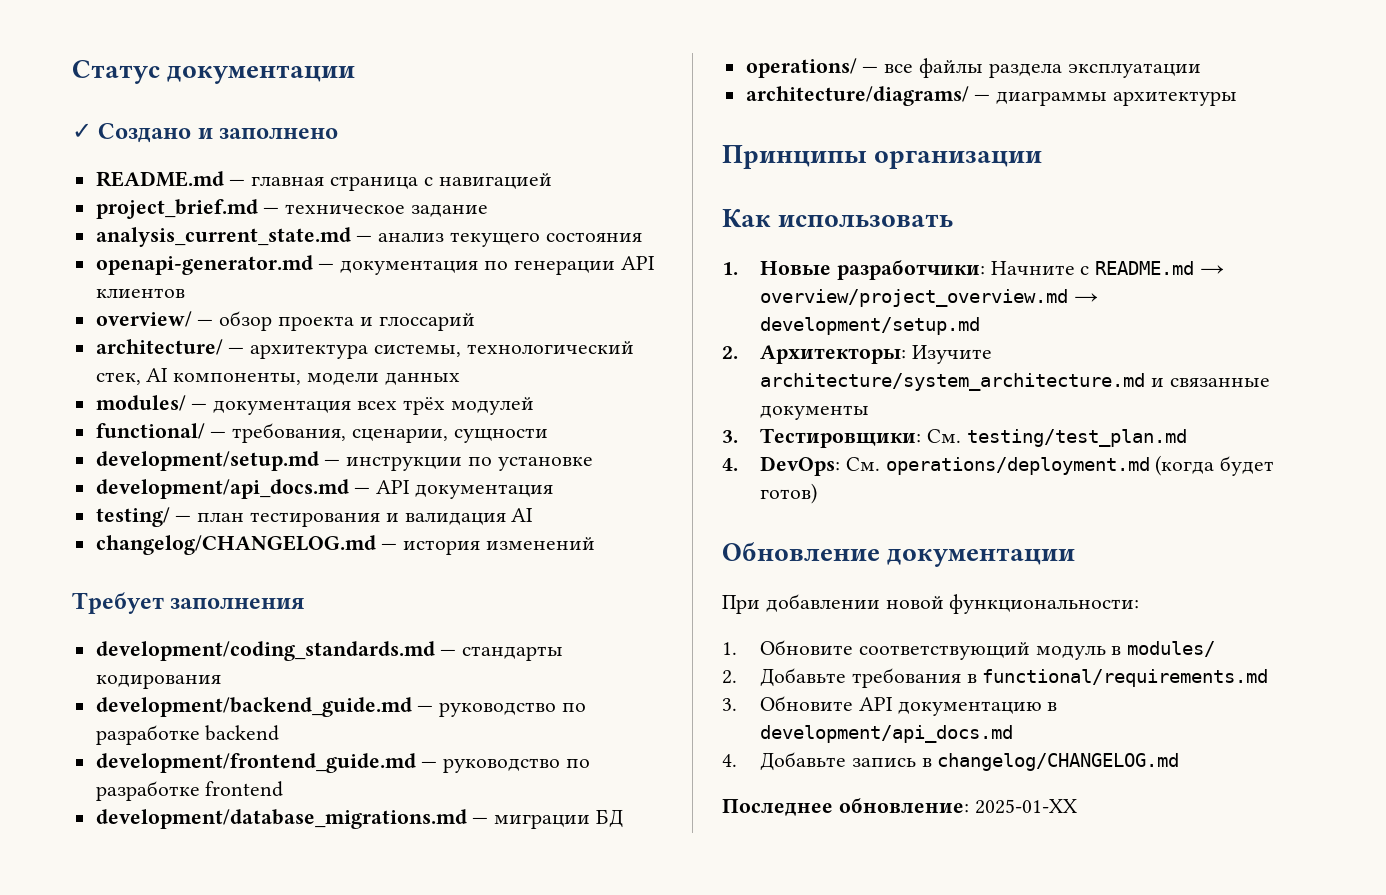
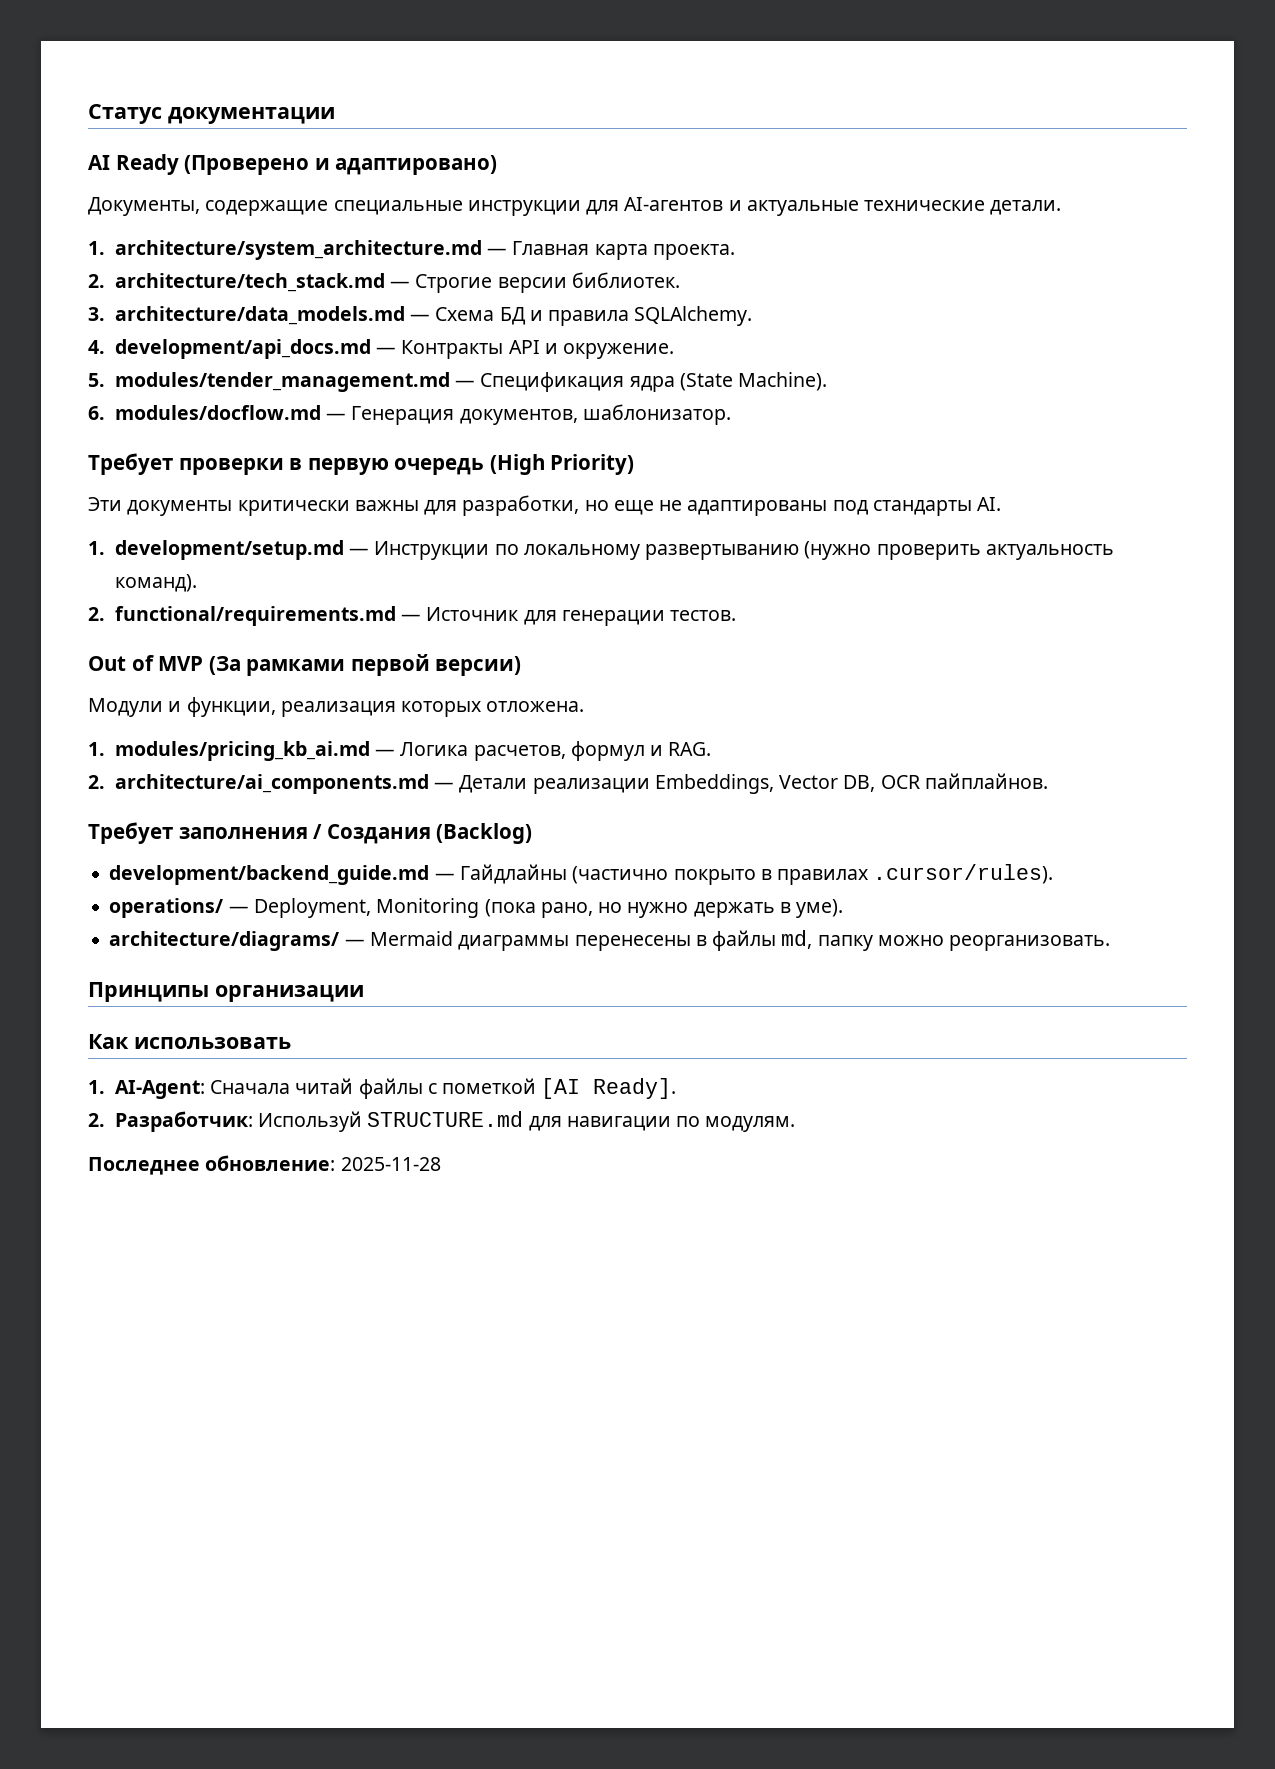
- ✓ Создано и заполнено
- README.md — главная страница с навигацией
- project_brief.md — техническое задание
- analysis_current_state.md — анализ текущего состояния
- openapi-generator.md — документация по генерации API клиентов
- overview/ — обзор проекта и глоссарий
- architecture/ — архитектура системы, технологический стек, AI компоненты, модели данных
- modules/ — документация всех трёх модулей
- functional/ — требования, сценарии, сущности
- development/setup.md — инструкции по установке
- development/api_docs.md — API документация
- testing/ — план тестирования и валидация AI
- changelog/CHANGELOG.md — история изменений
- Требует заполнения
- development/coding_standards.md — стандарты кодирования
- development/backend_guide.md — руководство по разработке backend
- development/frontend_guide.md — руководство по разработке frontend
- development/database_migrations.md — миграции БД
- operations/ — все файлы раздела эксплуатации
- architecture/diagrams/ — диаграммы архитектуры
+ AI Ready (Проверено и адаптировано)
+ Документы, содержащие специальные инструкции для AI-агентов и актуальные технические детали.
+ 1. architecture/system_architecture.md — Главная карта проекта.
+ 2. architecture/tech_stack.md — Строгие версии библиотек.
+ 3. architecture/data_models.md — Схема БД и правила SQLAlchemy.
+ 4. development/api_docs.md — Контракты API и окружение.
+ 5. modules/tender_management.md — Спецификация ядра (State Machine).
+ 6. modules/docflow.md — Генерация документов, шаблонизатор.
+ Требует проверки в первую очередь (High Priority)
+ Эти документы критически важны для разработки, но еще не адаптированы под стандарты AI.
+ 1. development/setup.md — Инструкции по локальному развертыванию (нужно проверить актуальность команд).
+ 2. functional/requirements.md — Источник для генерации тестов.
+ Out of MVP (За рамками первой версии)
+ Модули и функции, реализация которых отложена.
+ 1. modules/pricing_kb_ai.md — Логика расчетов, формул и RAG.
+ 2. architecture/ai_components.md — Детали реализации Embeddings, Vector DB, OCR пайплайнов.
+ Требует заполнения / Создания (Backlog)
+ development/backend_guide.md — Гайдлайны (частично покрыто в правилах .cursor/rules).
+ operations/ — Deployment, Monitoring (пока рано, но нужно держать в уме).
+ architecture/diagrams/ — Mermaid диаграммы перенесены в файлы md, папку можно реорганизовать.
- 1. Новые разработчики: Начните с README.md → overview/project_overview.md → development/setup.md
- 2. Архитекторы: Изучите architecture/system_architecture.md и связанные документы
- 3. Тестировщики: См. testing/test_plan.md
- 4. DevOps: См. operations/deployment.md (когда будет готов)
- Обновление документации
- При добавлении новой функциональности:
- 1. Обновите соответствующий модуль в modules/
- 2. Добавьте требования в functional/requirements.md
- 3. Обновите API документацию в development/api_docs.md
- 4. Добавьте запись в changelog/CHANGELOG.md
+ 1. AI-Agent: Сначала читай файлы с пометкой [AI Ready].
+ 2. Разработчик: Используй STRUCTURE.md для навигации по модулям.
- Последнее обновление: 2025-01-XX
+ Последнее обновление: 2025-11-28

